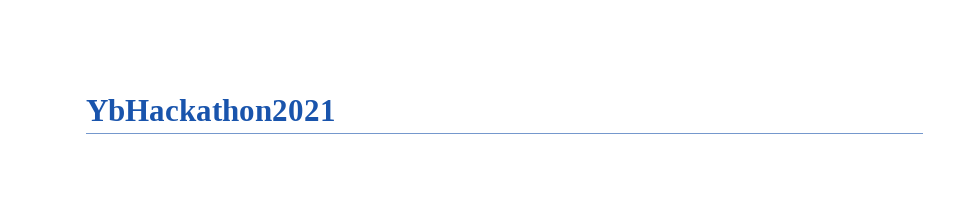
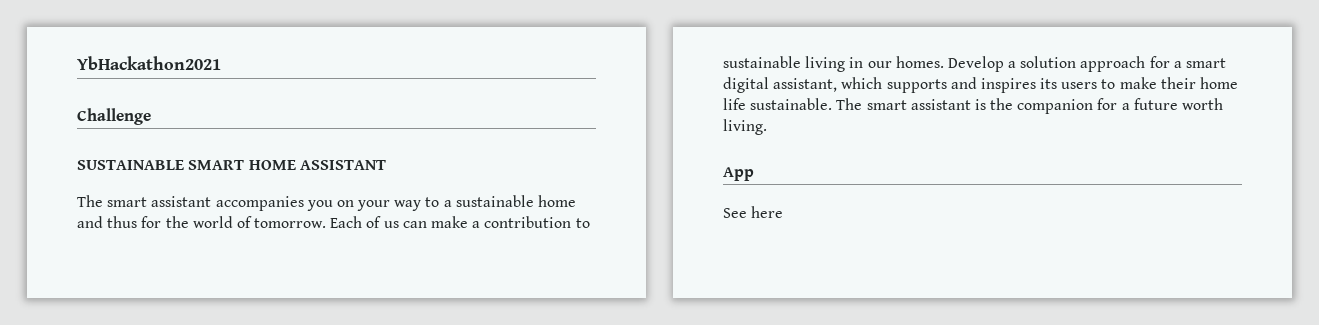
+ Challenge
+ SUSTAINABLE SMART HOME ASSISTANT
+ The smart assistant accompanies you on your way to a sustainable home and thus for the world of tomorrow. Each of us can make a contribution to sustainable living in our homes. Develop a solution approach for a smart digital assistant, which supports and inspires its users to make their home life sustainable. The smart assistant is the companion for a future worth living.
+ App
+ See here

